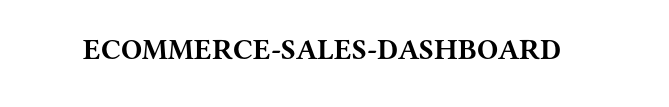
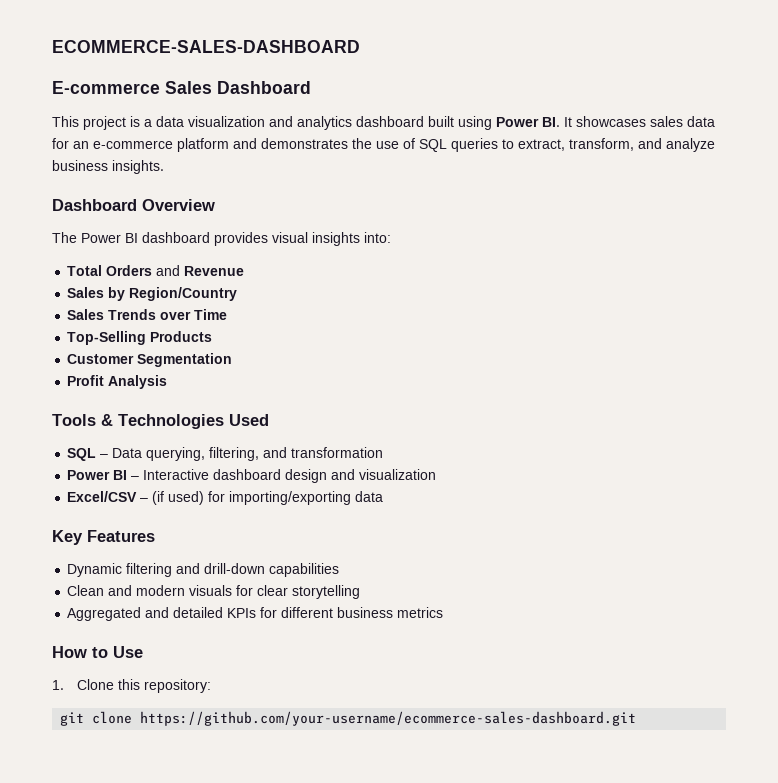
+ E-commerce Sales Dashboard
+ This project is a data visualization and analytics dashboard built using Power BI. It showcases sales data for an e-commerce platform and demonstrates the use of SQL queries to extract, transform, and analyze business insights.
+ Dashboard Overview
+ The Power BI dashboard provides visual insights into:
+ Total Orders and Revenue
+ Sales by Region/Country
+ Sales Trends over Time
+ Top-Selling Products
+ Customer Segmentation
+ Profit Analysis
+ Tools & Technologies Used
+ SQL – Data querying, filtering, and transformation
+ Power BI – Interactive dashboard design and visualization
+ Excel/CSV – (if used) for importing/exporting data
+ Key Features
+ Dynamic filtering and drill-down capabilities
+ Clean and modern visuals for clear storytelling
+ Aggregated and detailed KPIs for different business metrics
+ How to Use
+ 1. Clone this repository:
+ git clone https://github.com/your-username/ecommerce-sales-dashboard.git

